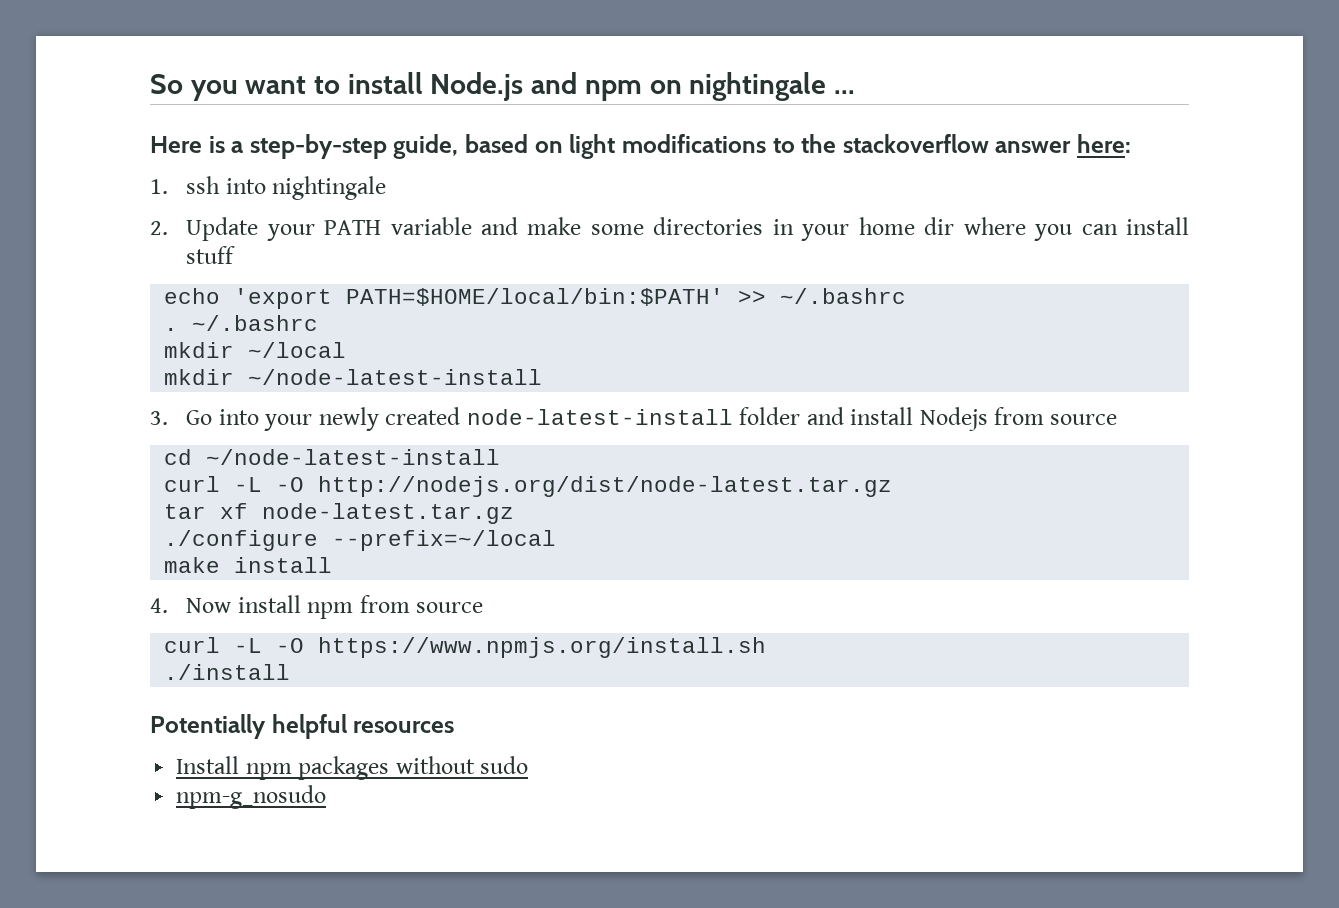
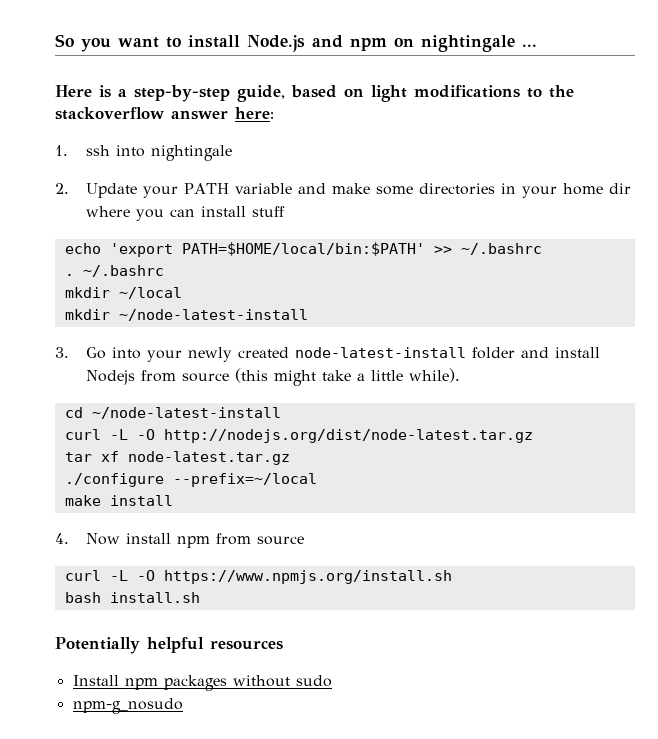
- 3. Go into your newly created node-latest-install folder and install Nodejs from source
+ 3. Go into your newly created node-latest-install folder and install Nodejs from source (this might take a little while).
- ./install
+ bash install.sh

